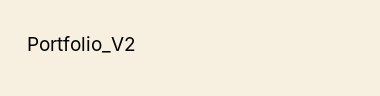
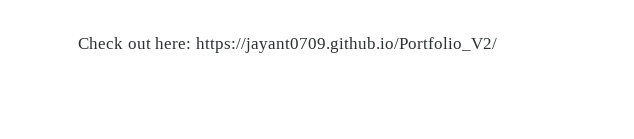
- Portfolio_V2
+ Check out here: https://jayant0709.github.io/Portfolio_V2/

